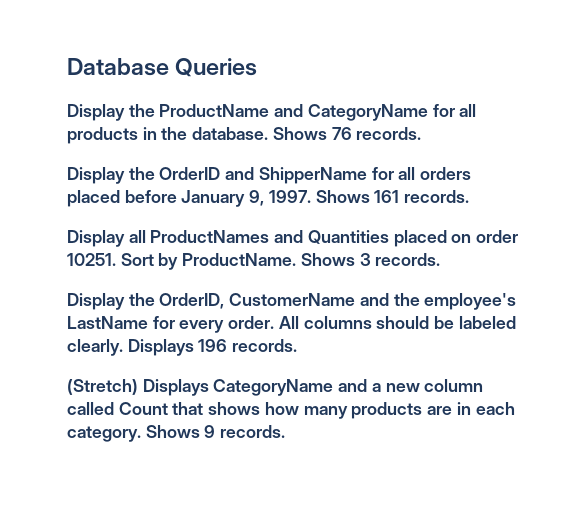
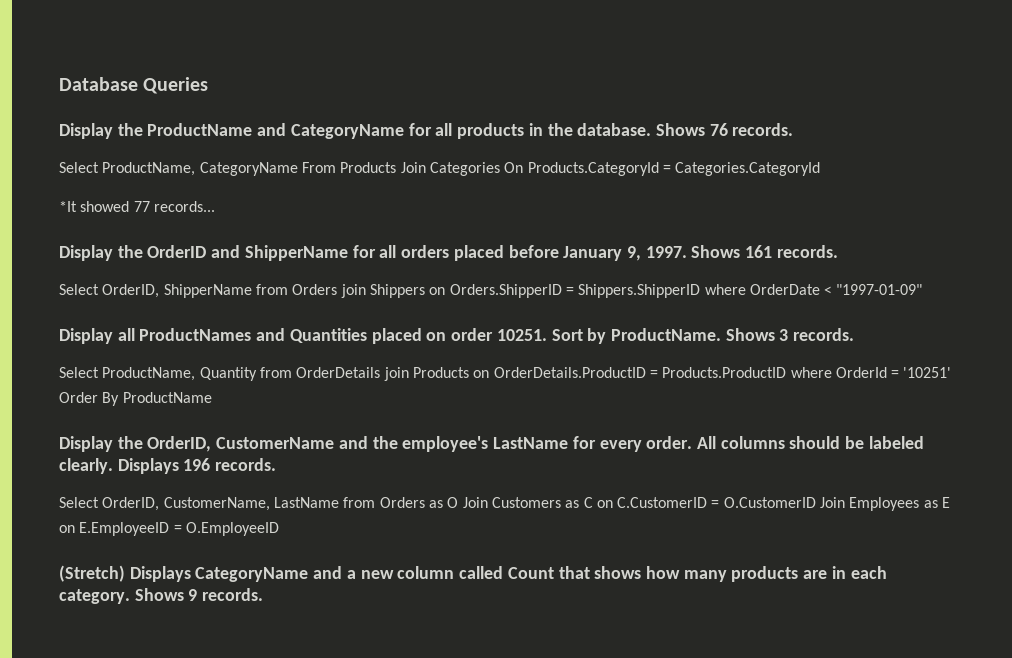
+ Select ProductName, CategoryName From Products Join Categories On Products.CategoryId = Categories.CategoryId
+ *It showed 77 records...
+ Select OrderID, ShipperName from Orders join Shippers on Orders.ShipperID = Shippers.ShipperID where OrderDate < "1997-01-09"
+ Select ProductName, Quantity from OrderDetails join Products on OrderDetails.ProductID = Products.ProductID where OrderId = '10251' Order By ProductName
+ Select OrderID, CustomerName, LastName from Orders as O Join Customers as C on C.CustomerID = O.CustomerID Join Employees as E on E.EmployeeID = O.EmployeeID

